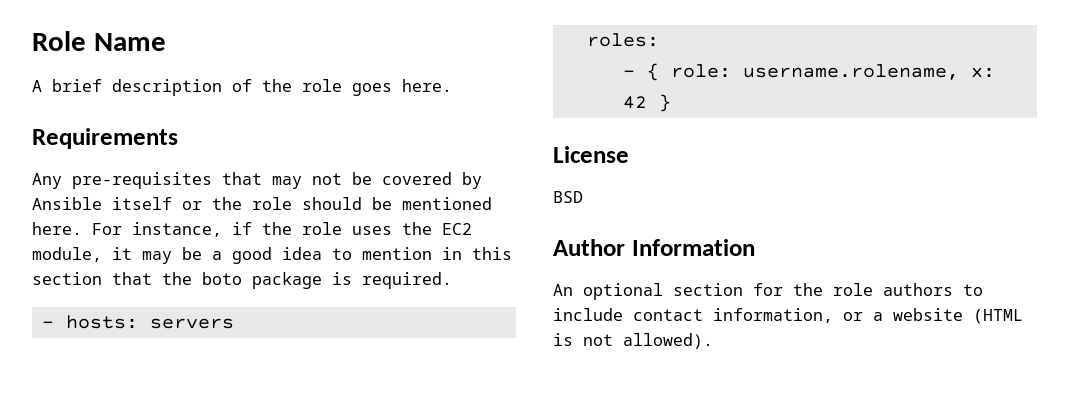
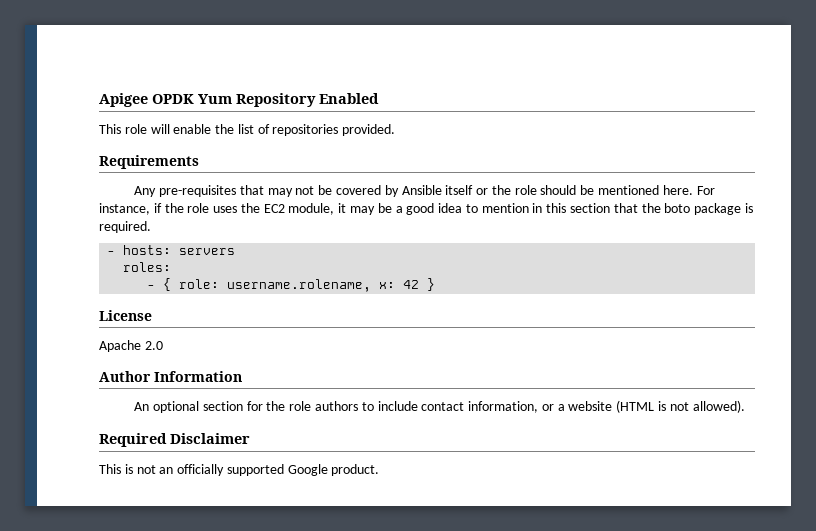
- Role Name
- A brief description of the role goes here.
+ Apigee OPDK Yum Repository Enabled
+ This role will enable the list of repositories provided.
- BSD
+ Apache 2.0
+ Required Disclaimer
+ This is not an officially supported Google product.

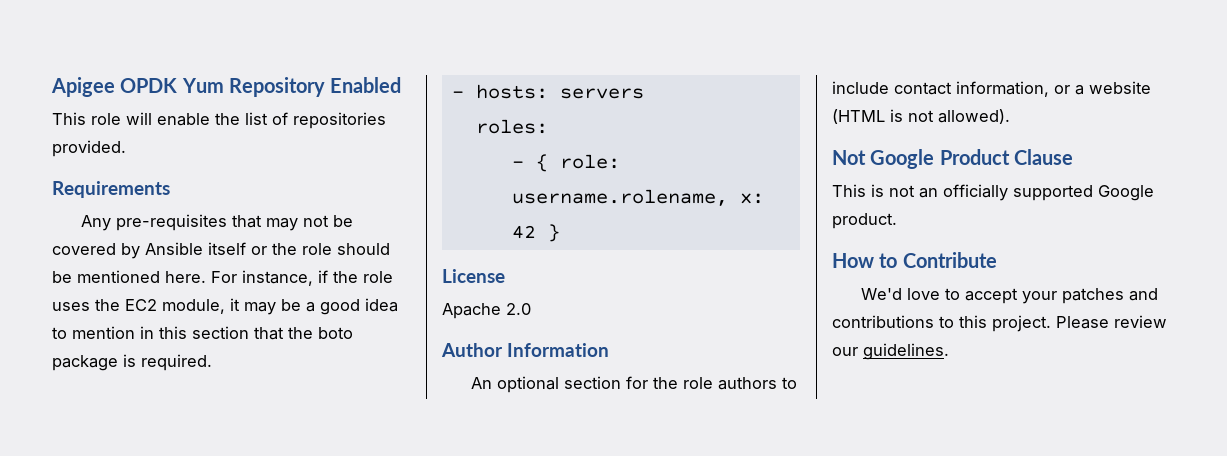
- Required Disclaimer
+ Not Google Product Clause
+ How to Contribute
+ We'd love to accept your patches and contributions to this project. Please review our guidelines.

